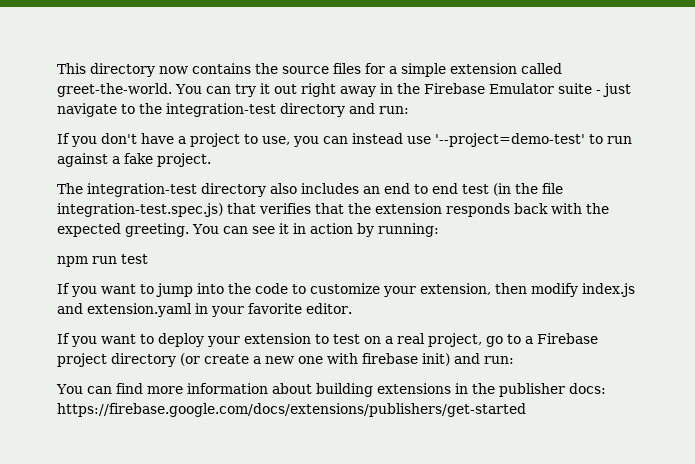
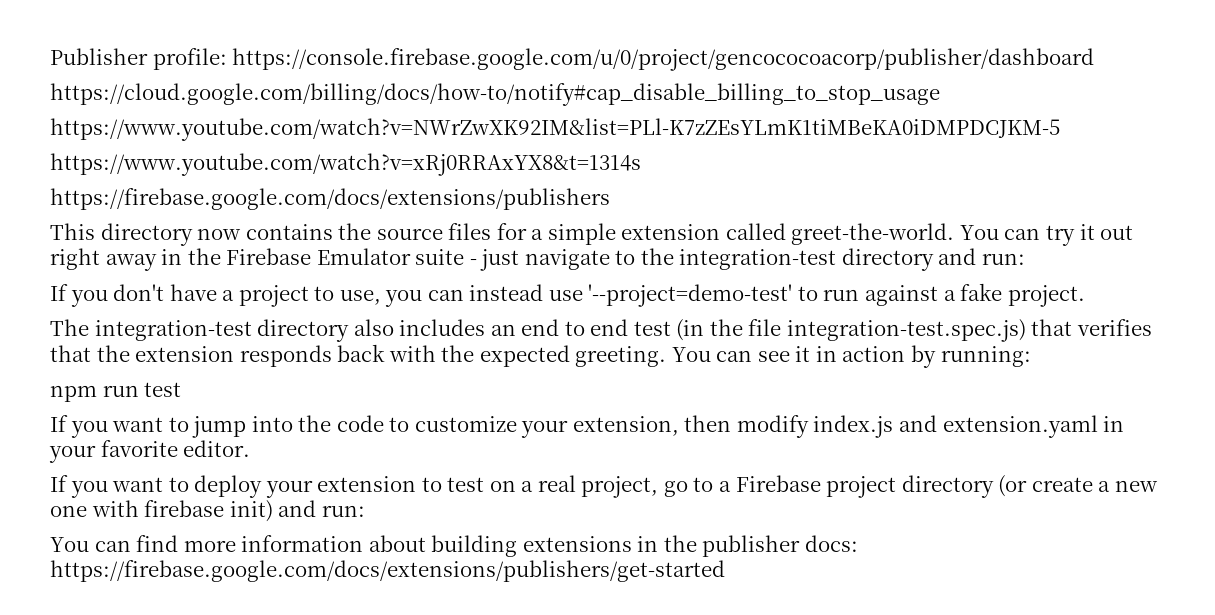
+ Publisher profile: https://console.firebase.google.com/u/0/project/gencococoacorp/publisher/dashboard
+ https://cloud.google.com/billing/docs/how-to/notify#cap_disable_billing_to_stop_usage
+ https://www.youtube.com/watch?v=NWrZwXK92IM&list=PLl-K7zZEsYLmK1tiMBeKA0iDMPDCJKM-5
+ https://www.youtube.com/watch?v=xRj0RRAxYX8&t=1314s
+ https://firebase.google.com/docs/extensions/publishers

